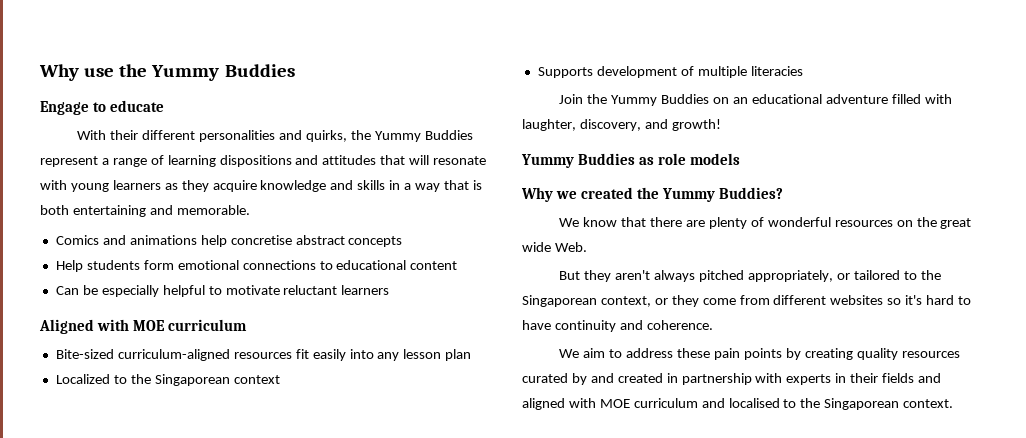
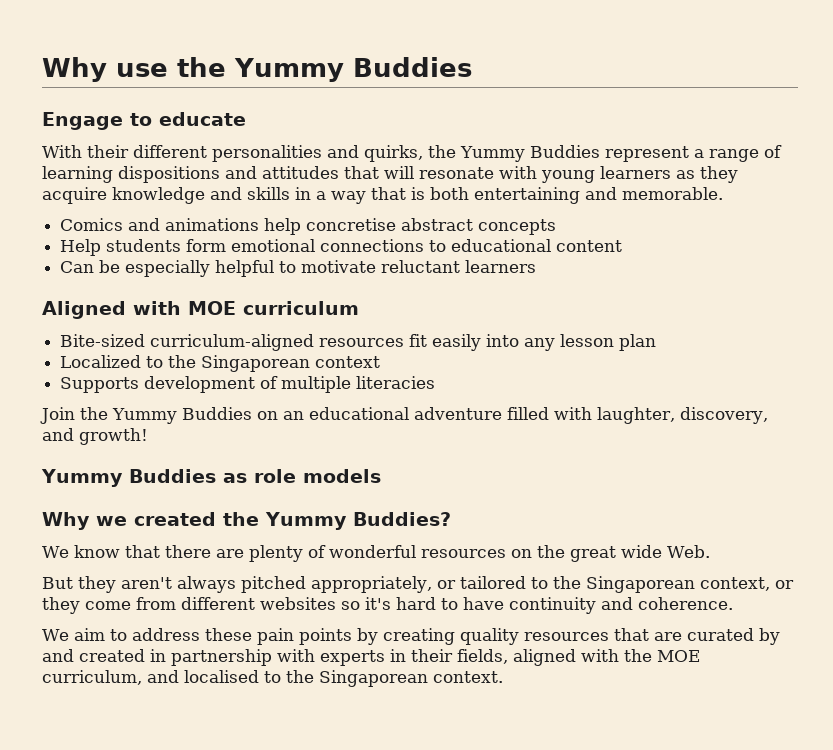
- We aim to address these pain points by creating quality resources curated by and created in partnership with experts in their fields and aligned with MOE curriculum and localised to the Singaporean context.
+ We aim to address these pain points by creating quality resources that are curated by and created in partnership with experts in their fields, aligned with the MOE curriculum, and localised to the Singaporean context.

